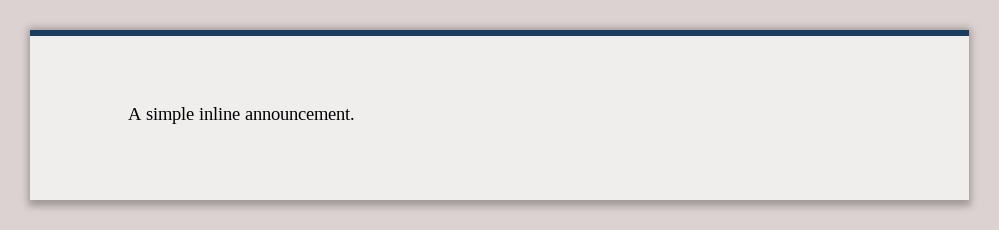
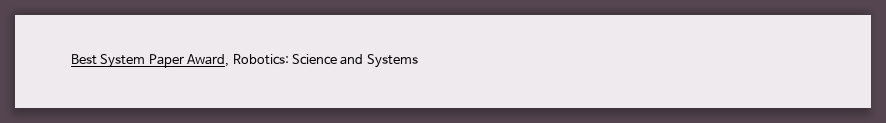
- A simple inline announcement.
+ Best System Paper Award, Robotics: Science and Systems

